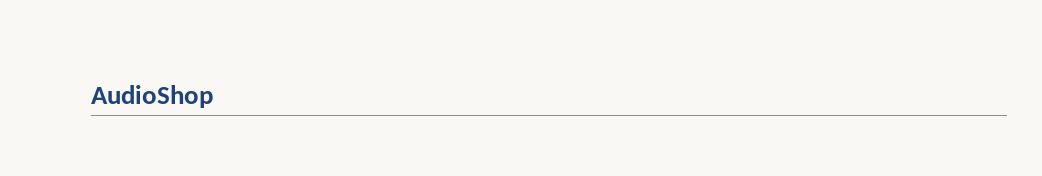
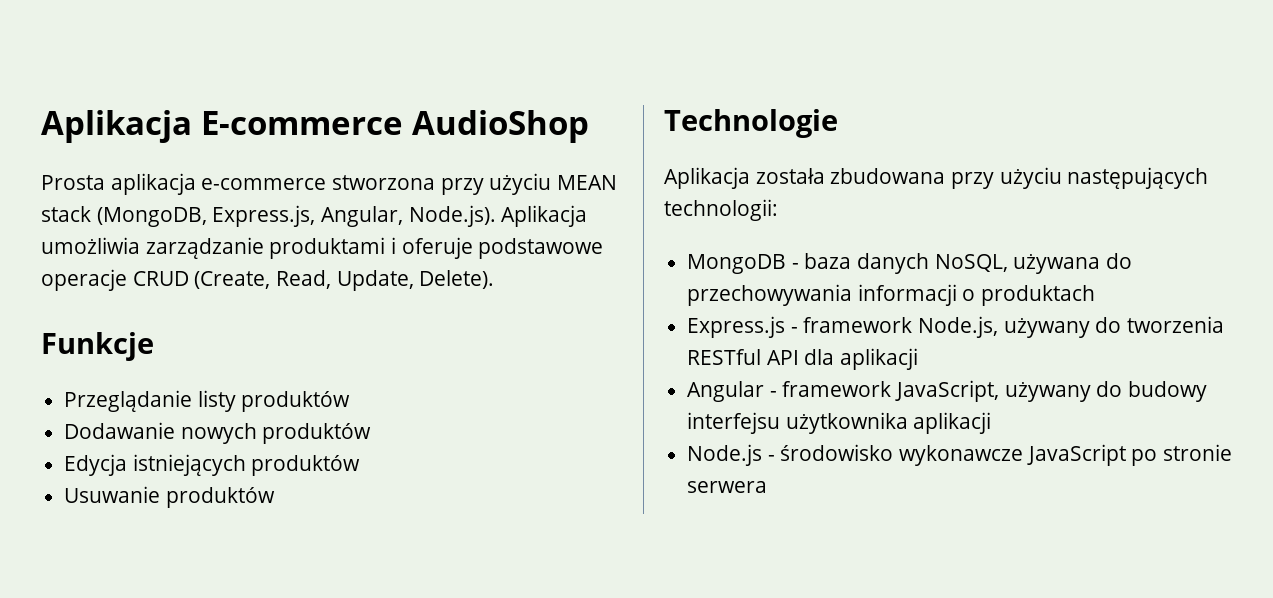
- AudioShop
+ Aplikacja E-commerce AudioShop
+ Prosta aplikacja e-commerce stworzona przy użyciu MEAN stack (MongoDB, Express.js, Angular, Node.js). Aplikacja umożliwia zarządzanie produktami i oferuje podstawowe operacje CRUD (Create, Read, Update, Delete).
+ Funkcje
+ Przeglądanie listy produktów
+ Dodawanie nowych produktów
+ Edycja istniejących produktów
+ Usuwanie produktów
+ Technologie
+ Aplikacja została zbudowana przy użyciu następujących technologii:
+ MongoDB - baza danych NoSQL, używana do przechowywania informacji o produktach
+ Express.js - framework Node.js, używany do tworzenia RESTful API dla aplikacji
+ Angular - framework JavaScript, używany do budowy interfejsu użytkownika aplikacji
+ Node.js - środowisko wykonawcze JavaScript po stronie serwera

